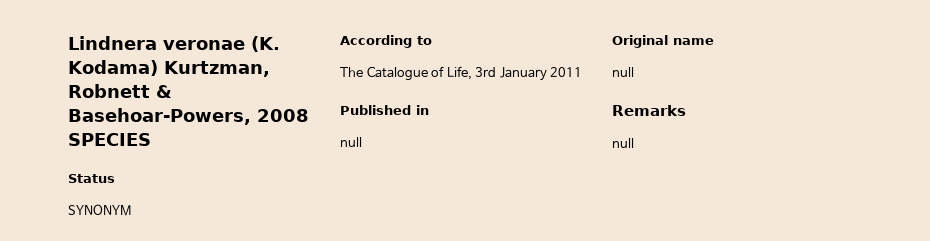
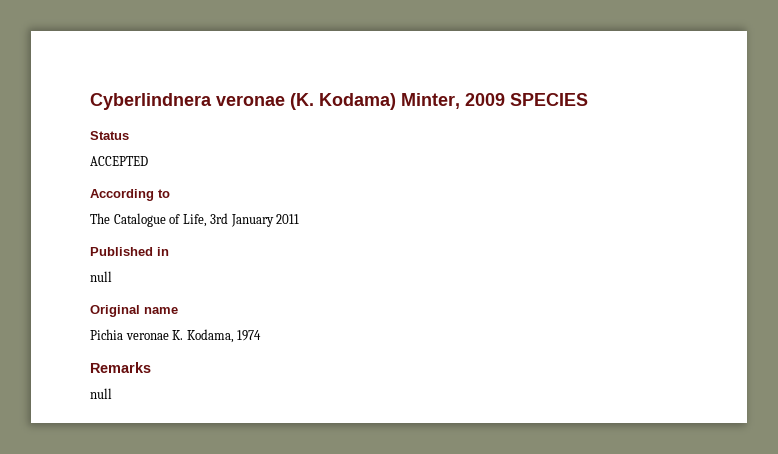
- Lindnera veronae (K. Kodama) Kurtzman, Robnett & Basehoar-Powers, 2008 SPECIES
+ Cyberlindnera veronae (K. Kodama) Minter, 2009 SPECIES
- SYNONYM
+ ACCEPTED
  Original name
- null
+ Pichia veronae K. Kodama, 1974

